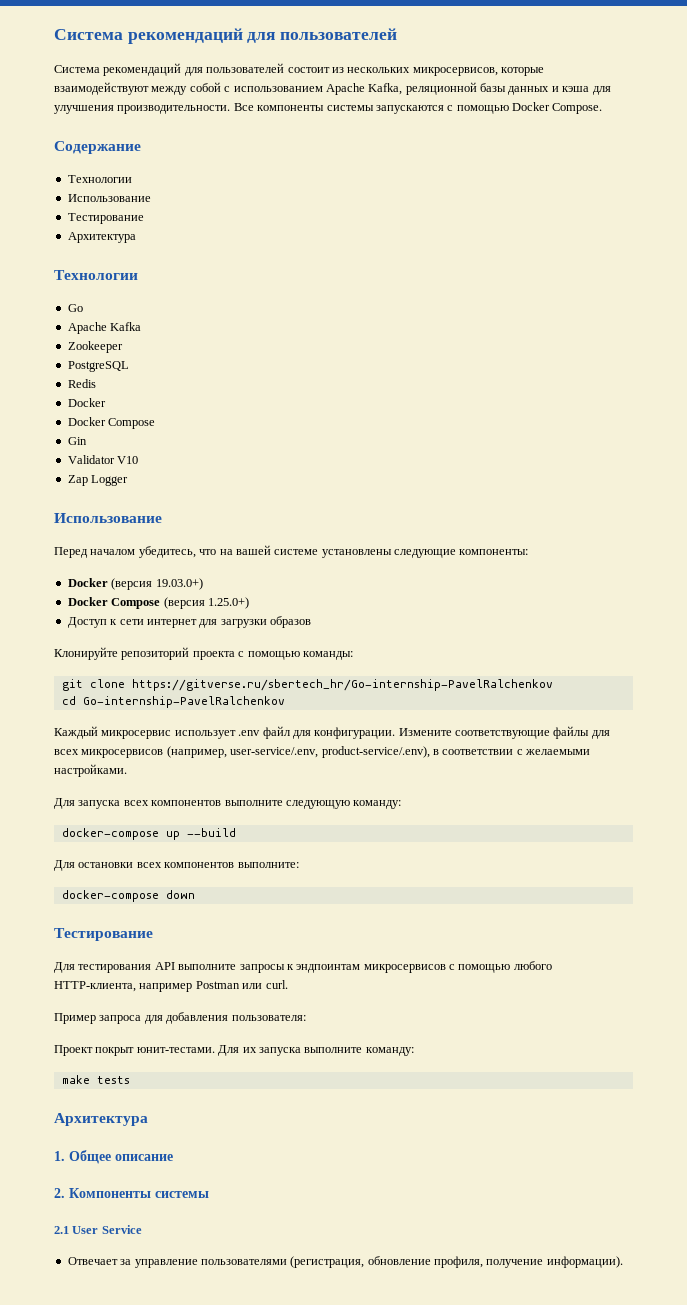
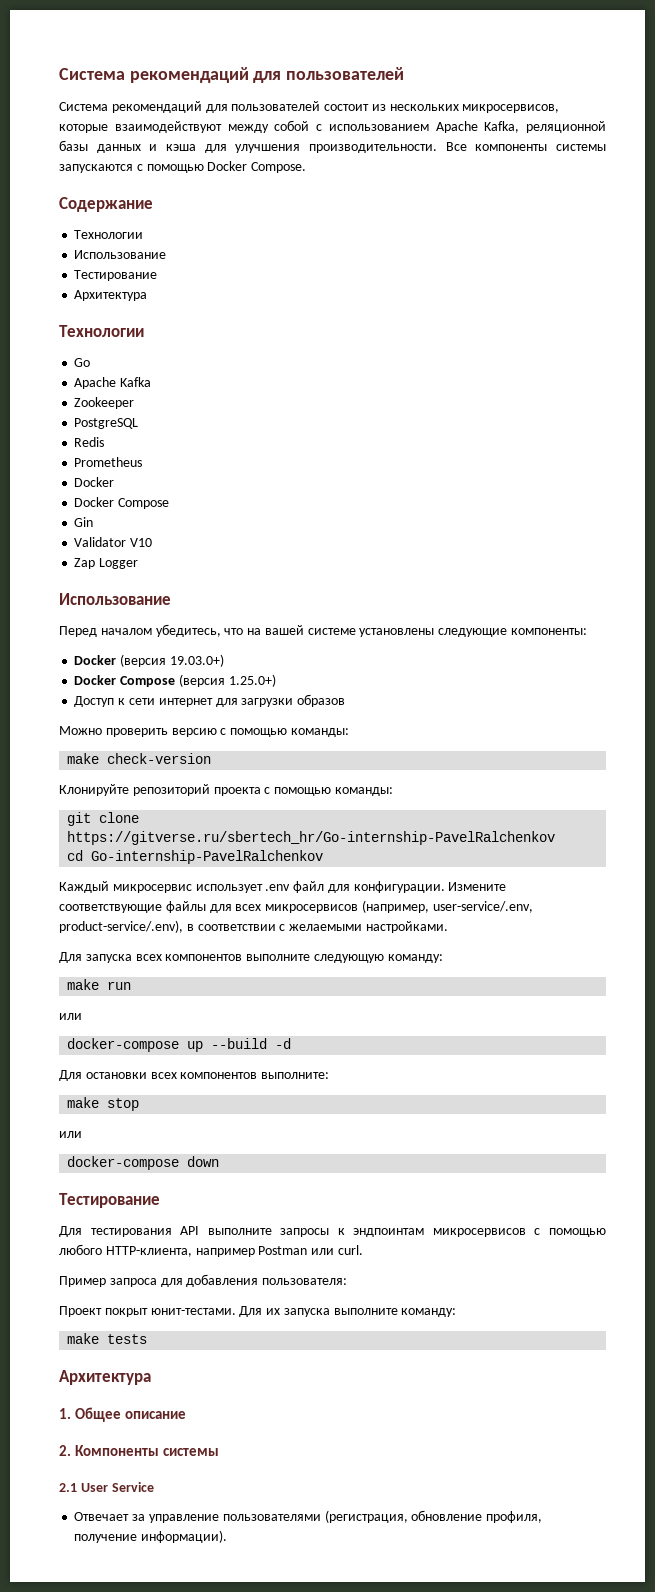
+ Prometheus
+ Можно проверить версию с помощью команды:
+ make check-version
+ make run
+ или
- docker-compose up --build
+ docker-compose up --build -d
+ make stop
+ или

